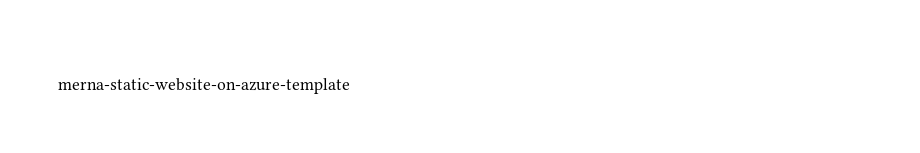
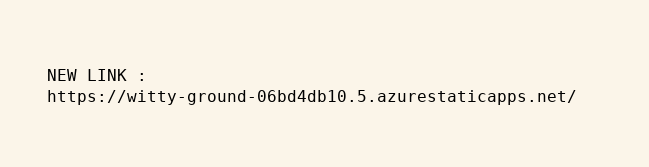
- merna-static-website-on-azure-template
+ NEW LINK : https://witty-ground-06bd4db10.5.azurestaticapps.net/

